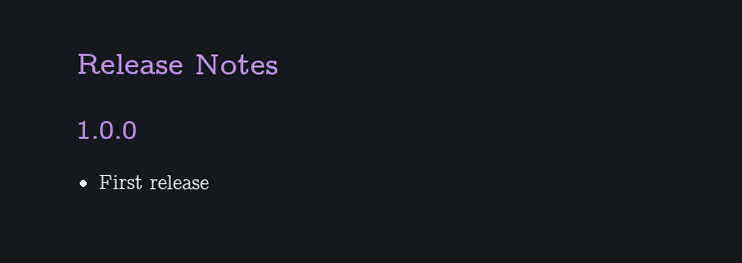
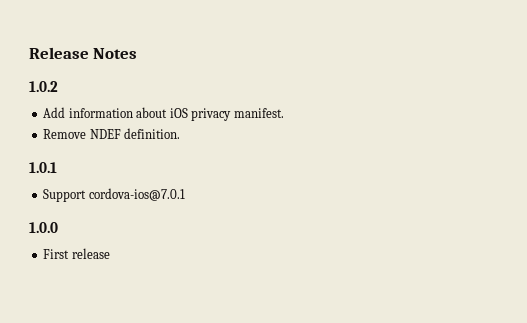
+ 1.0.2
+ Add information about iOS privacy manifest.
+ Remove NDEF definition.
+ 1.0.1
+ Support cordova-ios@7.0.1

